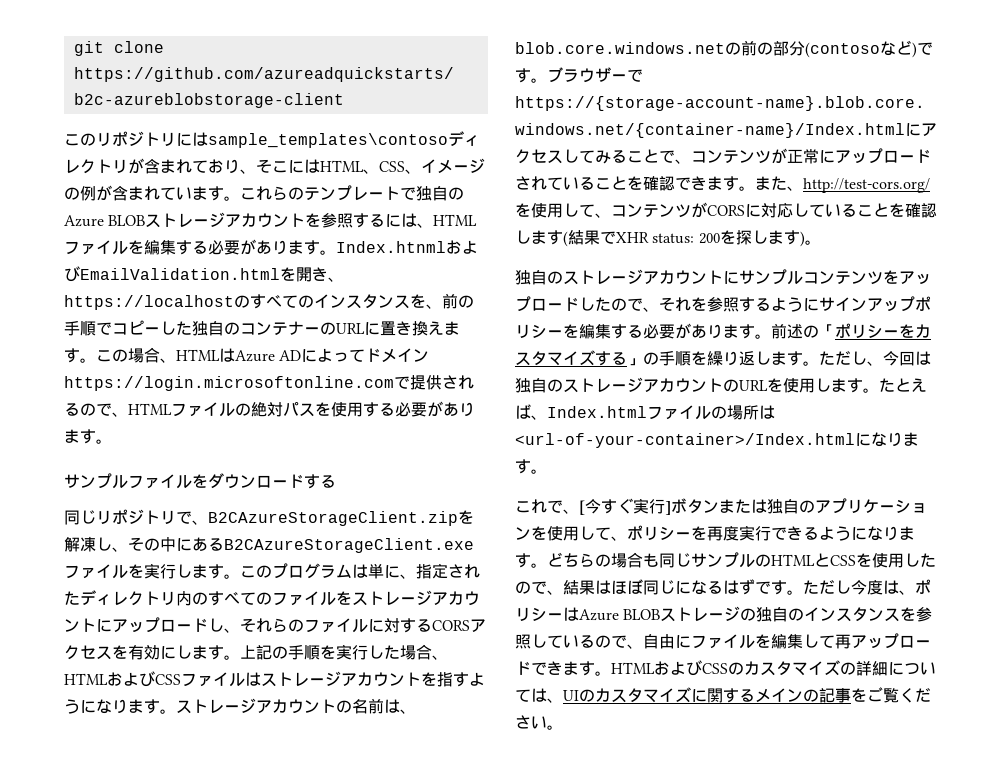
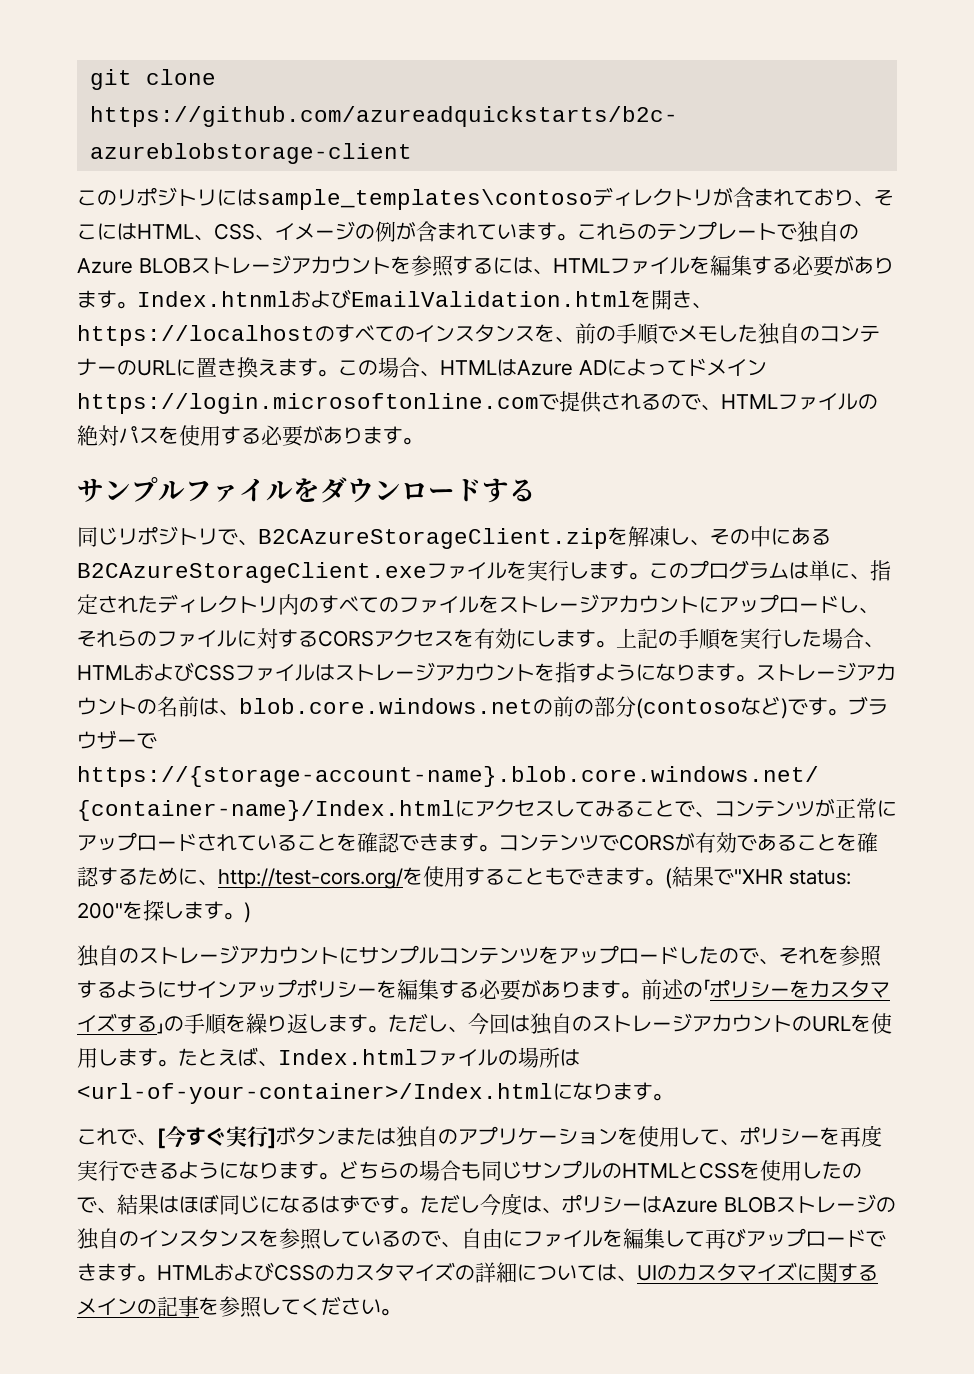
- Index.htnmlおよびEmailValidation.htmlを開き、https://localhostのすべてのインスタンスを、前の手順でコピーした独自のコンテナーのURLに置き換えます。
+ Index.htnmlおよびEmailValidation.htmlを開き、https://localhostのすべてのインスタンスを、前の手順でメモした独自のコンテナーのURLに置き換えます。
- また、http://test-cors.org/を使用して、コンテンツがCORSに対応していることを確認します(結果でXHR status: 200を探します)。
+ コンテンツでCORSが有効であることを確認するために、http://test-cors.org/を使用することもできます。(結果で"XHR status: 200"を探します。)
- ただし今度は、ポリシーはAzure BLOBストレージの独自のインスタンスを参照しているので、自由にファイルを編集して再アップロードできます。
+ ただし今度は、ポリシーはAzure BLOBストレージの独自のインスタンスを参照しているので、自由にファイルを編集して再びアップロードできます。
- HTMLおよびCSSのカスタマイズの詳細については、UIのカスタマイズに関するメインの記事をご覧ください。
+ HTMLおよびCSSのカスタマイズの詳細については、UIのカスタマイズに関するメインの記事を参照してください。

